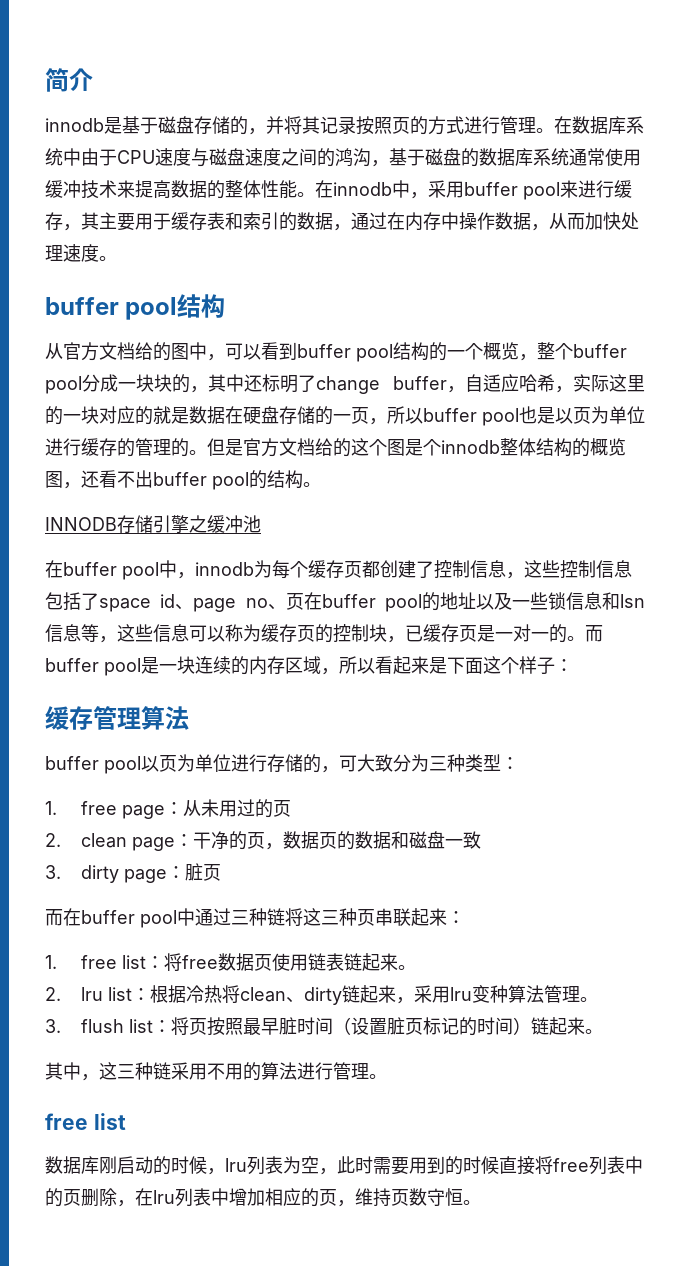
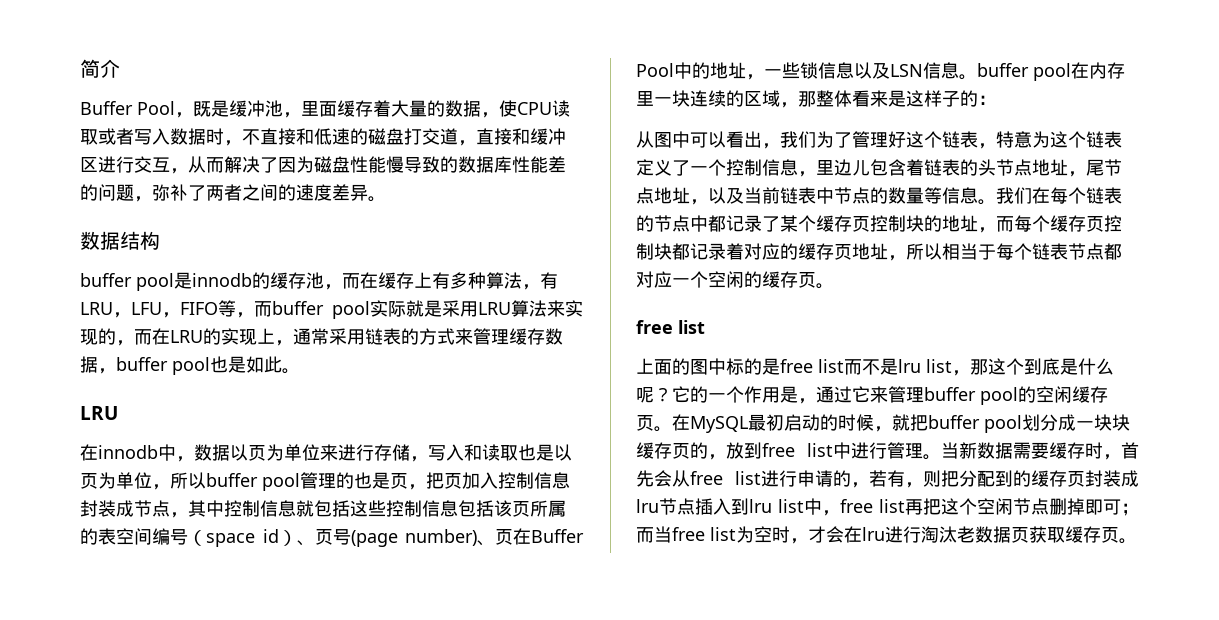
- innodb是基于磁盘存储的，并将其记录按照页的方式进行管理。在数据库系统中由于CPU速度与磁盘速度之间的鸿沟，基于磁盘的数据库系统通常使用缓冲技术来提高数据的整体性能。在innodb中，采用buffer pool来进行缓存，其主要用于缓存表和索引的数据，通过在内存中操作数据，从而加快处理速度。
- buffer pool结构
- 从官方文档给的图中，可以看到buffer pool结构的一个概览，整个buffer pool分成一块块的，其中还标明了change buffer，自适应哈希，实际这里的一块对应的就是数据在硬盘存储的一页，所以buffer pool也是以页为单位进行缓存的管理的。但是官方文档给的这个图是个innodb整体结构的概览图，还看不出buffer pool的结构。
- INNODB存储引擎之缓冲池
- 在buffer pool中，innodb为每个缓存页都创建了控制信息，这些控制信息包括了space id、page no、页在buffer pool的地址以及一些锁信息和lsn信息等，这些信息可以称为缓存页的控制块，已缓存页是一对一的。而buffer pool是一块连续的内存区域，所以看起来是下面这个样子：
- 缓存管理算法
- buffer pool以页为单位进行存储的，可大致分为三种类型：
- 1. free page：从未用过的页
- 2. clean page：干净的页，数据页的数据和磁盘一致
- 3. dirty page：脏页
- 而在buffer pool中通过三种链将这三种页串联起来：
- 1. free list：将free数据页使用链表链起来。
- 2. lru list：根据冷热将clean、dirty链起来，采用lru变种算法管理。
- 3. flush list：将页按照最早脏时间（设置脏页标记的时间）链起来。
- 其中，这三种链采用不用的算法进行管理。
+ Buffer Pool，既是缓冲池，里面缓存着大量的数据，使CPU读取或者写入数据时，不直接和低速的磁盘打交道，直接和缓冲区进行交互，从而解决了因为磁盘性能慢导致的数据库性能差的问题，弥补了两者之间的速度差异。
+ 数据结构
+ buffer pool是innodb的缓存池，而在缓存上有多种算法，有LRU，LFU，FIFO等，而buffer pool实际就是采用LRU算法来实现的，而在LRU的实现上，通常采用链表的方式来管理缓存数据，buffer pool也是如此。
+ LRU
+ 在innodb中，数据以页为单位来进行存储，写入和读取也是以页为单位，所以buffer pool管理的也是页，把页加入控制信息封装成节点，其中控制信息就包括这些控制信息包括该页所属的表空间编号（space id）、页号(page number)、页在Buffer Pool中的地址，一些锁信息以及LSN信息。buffer pool在内存里一块连续的区域，那整体看来是这样子的：
+ 从图中可以看出，我们为了管理好这个链表，特意为这个链表定义了一个控制信息，里边儿包含着链表的头节点地址，尾节点地址，以及当前链表中节点的数量等信息。我们在每个链表的节点中都记录了某个缓存页控制块的地址，而每个缓存页控制块都记录着对应的缓存页地址，所以相当于每个链表节点都对应一个空闲的缓存页。
  free list
- 数据库刚启动的时候，lru列表为空，此时需要用到的时候直接将free列表中的页删除，在lru列表中增加相应的页，维持页数守恒。
+ 上面的图中标的是free list而不是lru list，那这个到底是什么呢？它的一个作用是，通过它来管理buffer pool的空闲缓存页。在MySQL最初启动的时候，就把buffer pool划分成一块块缓存页的，放到free list中进行管理。当新数据需要缓存时，首先会从free list进行申请的，若有，则把分配到的缓存页封装成lru节点插入到lru list中，free list再把这个空闲节点删掉即可；而当free list为空时，才会在lru进行淘汰老数据页获取缓存页。

